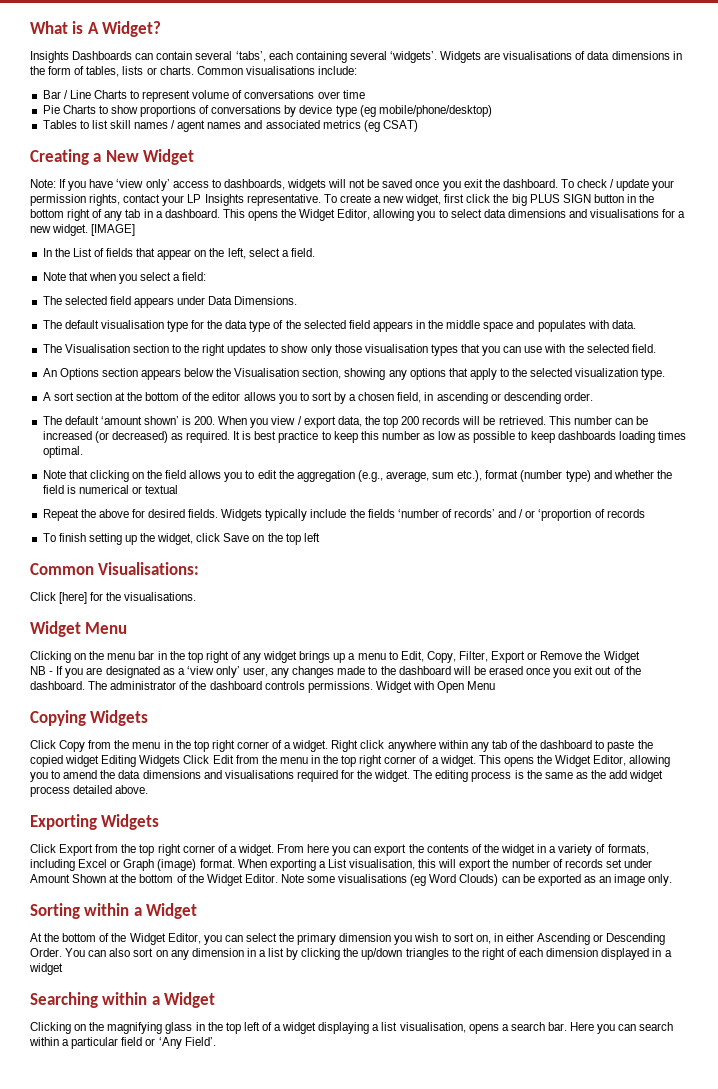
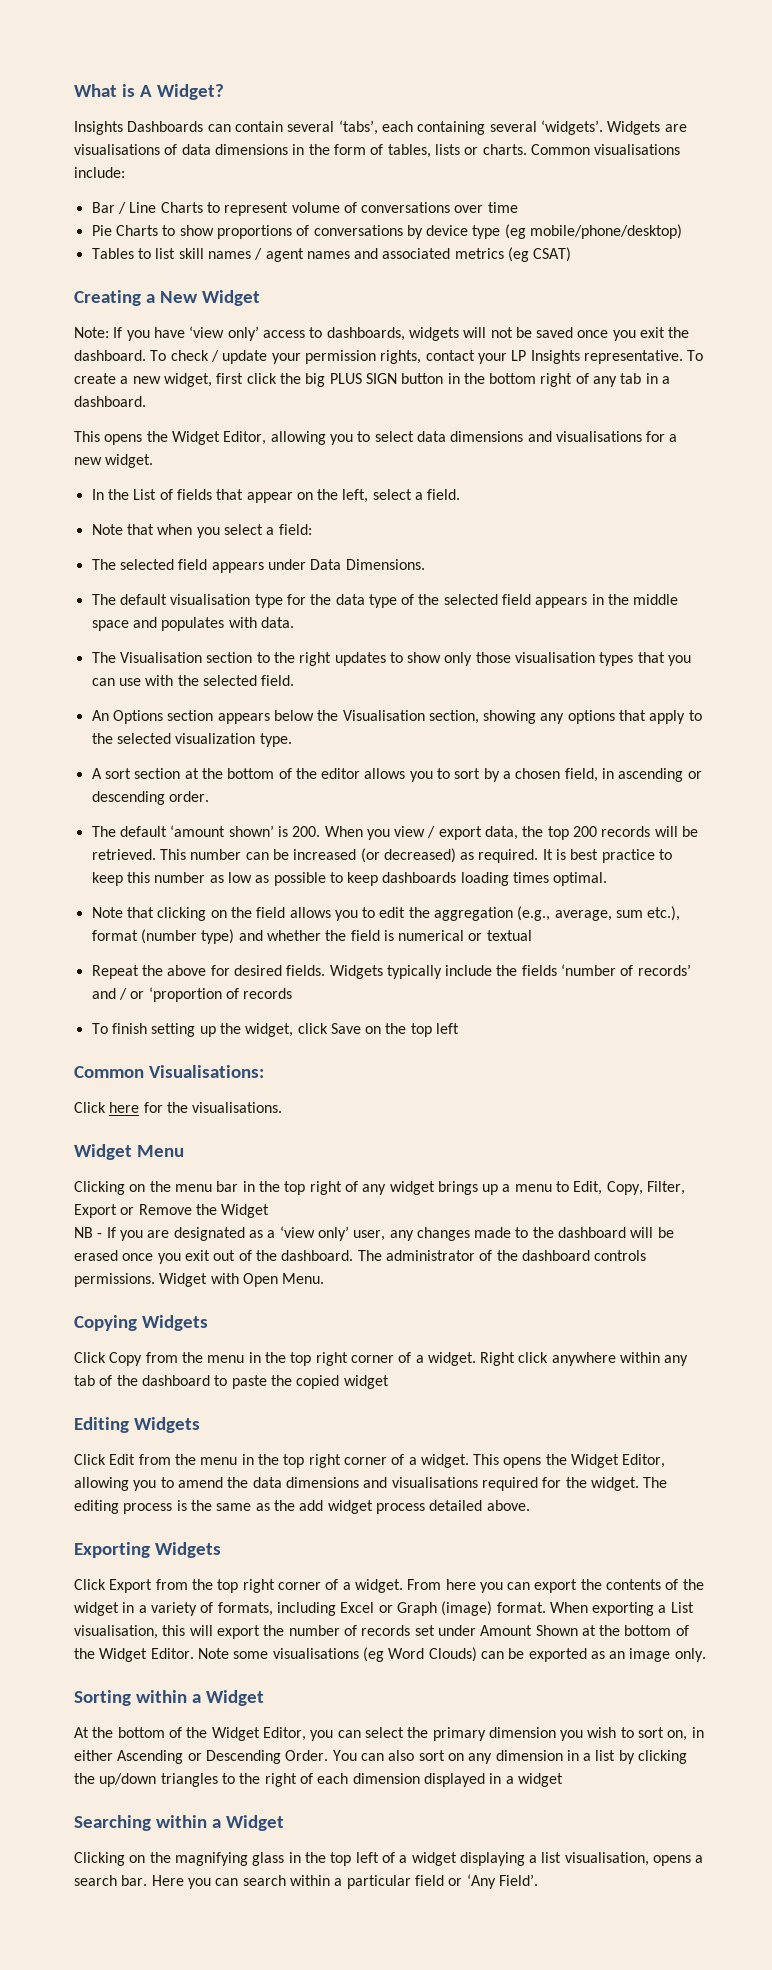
- To create a new widget, first click the big PLUS SIGN button in the bottom right of any tab in a dashboard. This opens the Widget Editor, allowing you to select data dimensions and visualisations for a new widget. [IMAGE]
+ To create a new widget, first click the big PLUS SIGN button in the bottom right of any tab in a dashboard.
+ This opens the Widget Editor, allowing you to select data dimensions and visualisations for a new widget.
- Click [here] for the visualisations.
+ Click here for the visualisations.
- Widget with Open Menu
+ Widget with Open Menu.
- Right click anywhere within any tab of the dashboard to paste the copied widget Editing Widgets Click Edit from the menu in the top right corner of a widget.
+ Right click anywhere within any tab of the dashboard to paste the copied widget
+ Editing Widgets
+ Click Edit from the menu in the top right corner of a widget.

